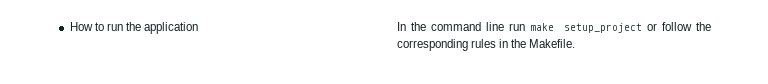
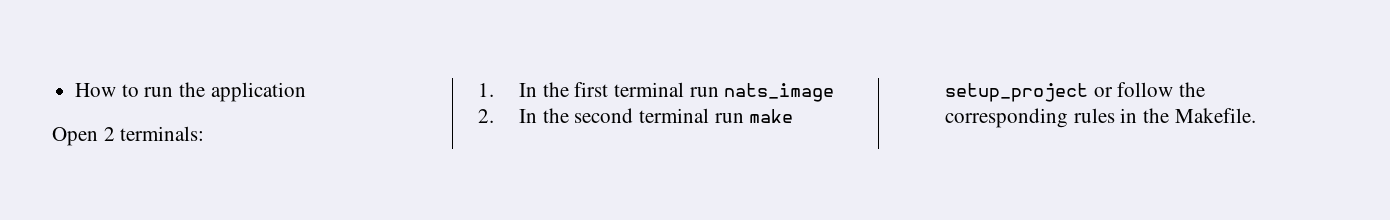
- In the command line run make setup_project or follow the corresponding rules in the Makefile.
+ Open 2 terminals:
+ 1. In the first terminal run nats_image
+ 2. In the second terminal run make setup_project or follow the corresponding rules in the Makefile.

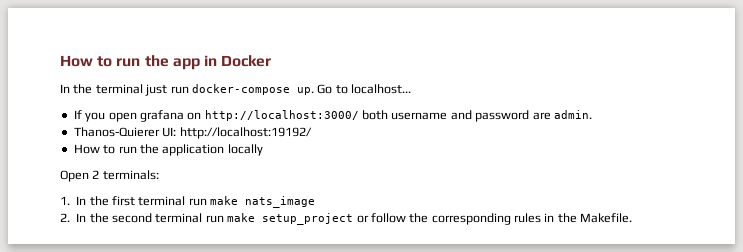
- How to run the application
+ How to run the app in Docker
+ In the terminal just run docker-compose up. Go to localhost...
+ If you open grafana on http://localhost:3000/ both username and password are admin.
+ Thanos-Quierer UI: http://localhost:19192/
+ How to run the application locally
- 1. In the first terminal run nats_image
+ 1. In the first terminal run make nats_image

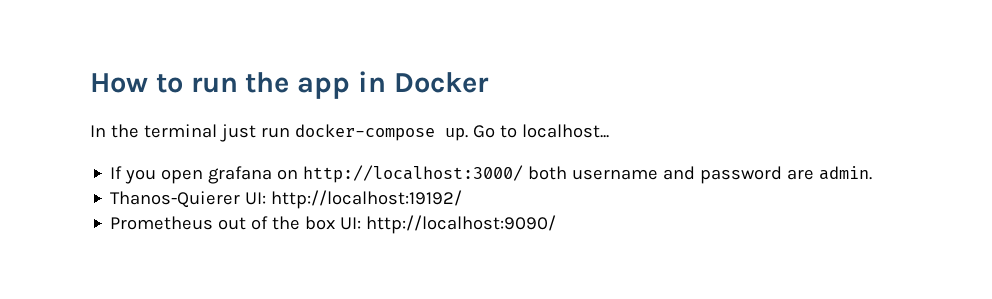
- How to run the application locally
- Open 2 terminals:
- 1. In the first terminal run make nats_image
- 2. In the second terminal run make setup_project or follow the corresponding rules in the Makefile.
+ Prometheus out of the box UI: http://localhost:9090/

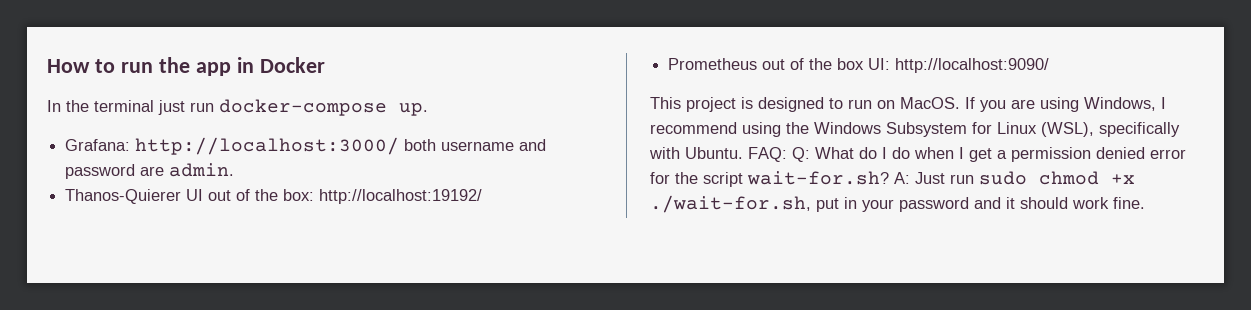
- In the terminal just run docker-compose up. Go to localhost...
- If you open grafana on http://localhost:3000/ both username and password are admin.
+ In the terminal just run docker-compose up.
+ Grafana: http://localhost:3000/ both username and password are admin.
- Thanos-Quierer UI: http://localhost:19192/
+ Thanos-Quierer UI out of the box: http://localhost:19192/
+ This project is designed to run on MacOS. If you are using Windows, I recommend using the Windows Subsystem for Linux (WSL), specifically with Ubuntu. FAQ: Q: What do I do when I get a permission denied error for the script wait-for.sh? A: Just run sudo chmod +x ./wait-for.sh, put in your password and it should work fine.

